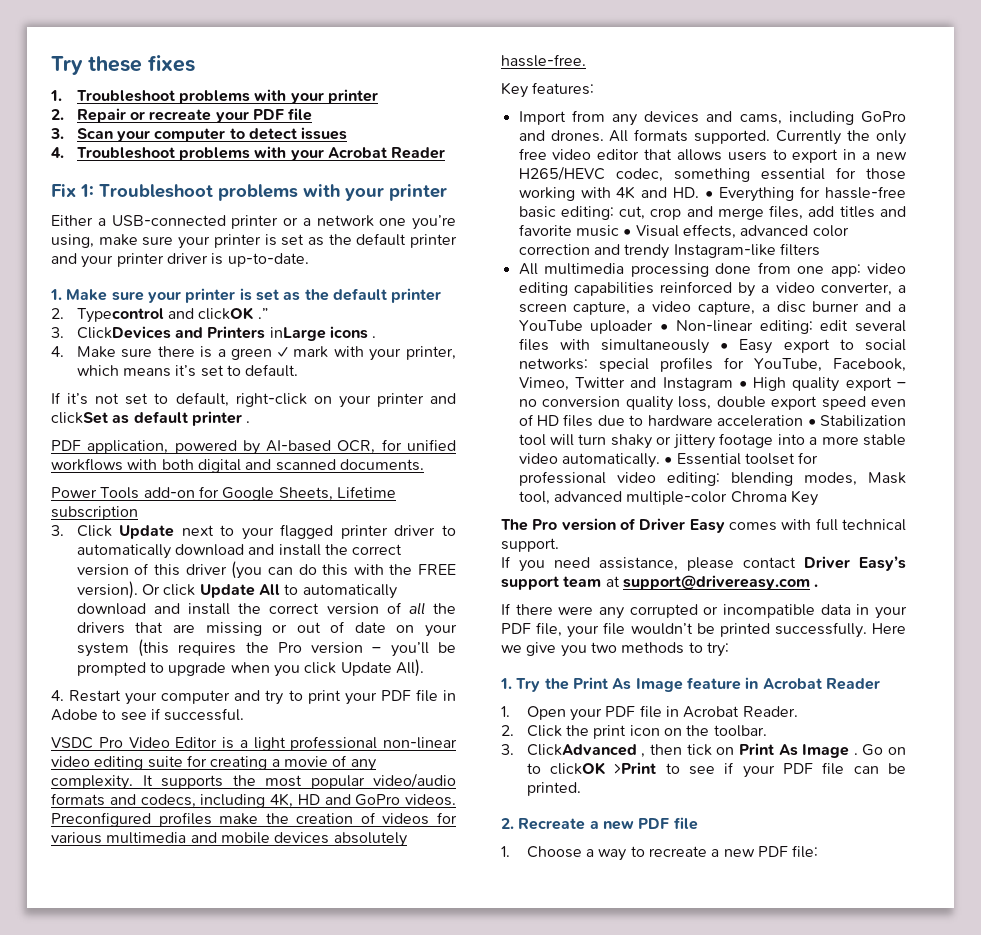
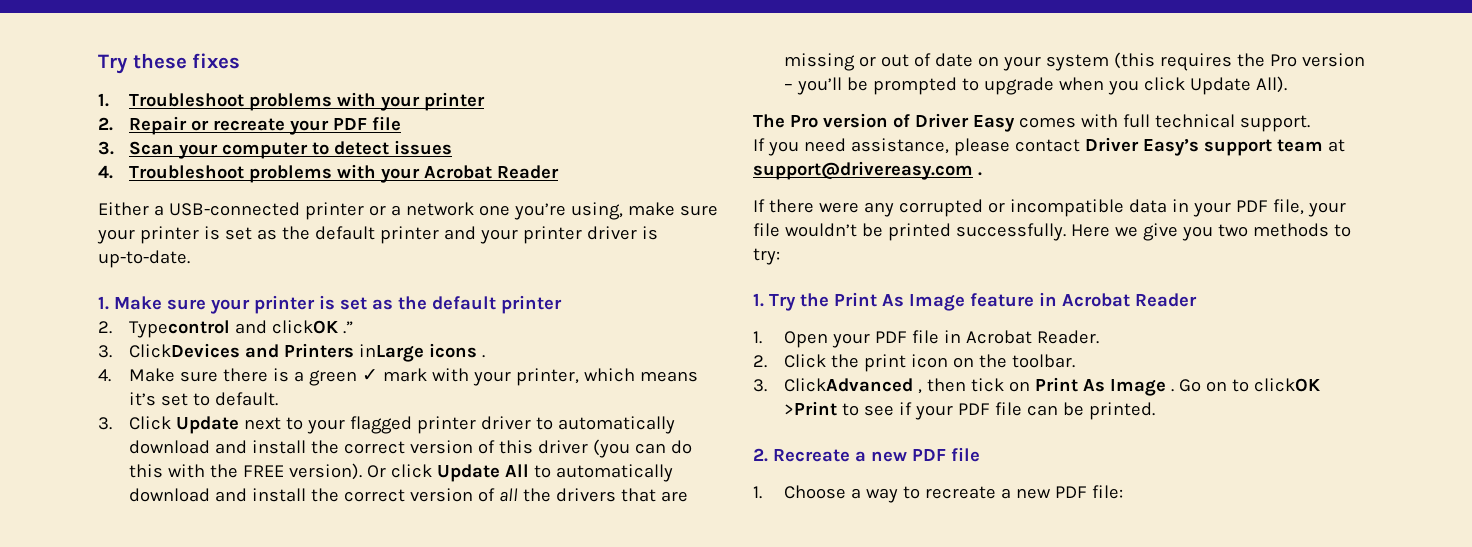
- Fix 1: Troubleshoot problems with your printer
- If it’s not set to default, right-click on your printer and clickSet as default printer .
- PDF application, powered by AI-based OCR, for unified workflows with both digital and scanned documents.
- Power Tools add-on for Google Sheets, Lifetime subscription
- 4. Restart your computer and try to print your PDF file in Adobe to see if successful.
- VSDC Pro Video Editor is a light professional non-linear video editing suite for creating a movie of any complexity. It supports the most popular video/audio formats and codecs, including 4K, HD and GoPro videos. Preconfigured profiles make the creation of videos for various multimedia and mobile devices absolutely hassle-free.
- Key features:
- Import from any devices and cams, including GoPro and drones. All formats supported. Сurrently the only free video editor that allows users to export in a new H265/HEVC codec, something essential for those working with 4K and HD. • Everything for hassle-free basic editing: cut, crop and merge files, add titles and favorite music • Visual effects, advanced color correction and trendy Instagram-like filters
- All multimedia processing done from one app: video editing capabilities reinforced by a video converter, a screen capture, a video capture, a disc burner and a YouTube uploader • Non-linear editing: edit several files with simultaneously • Easy export to social networks: special profiles for YouTube, Facebook, Vimeo, Twitter and Instagram • High quality export – no conversion quality loss, double export speed even of HD files due to hardware acceleration • Stabilization tool will turn shaky or jittery footage into a more stable video automatically. • Essential toolset for professional video editing: blending modes, Mask tool, advanced multiple-color Chroma Key

